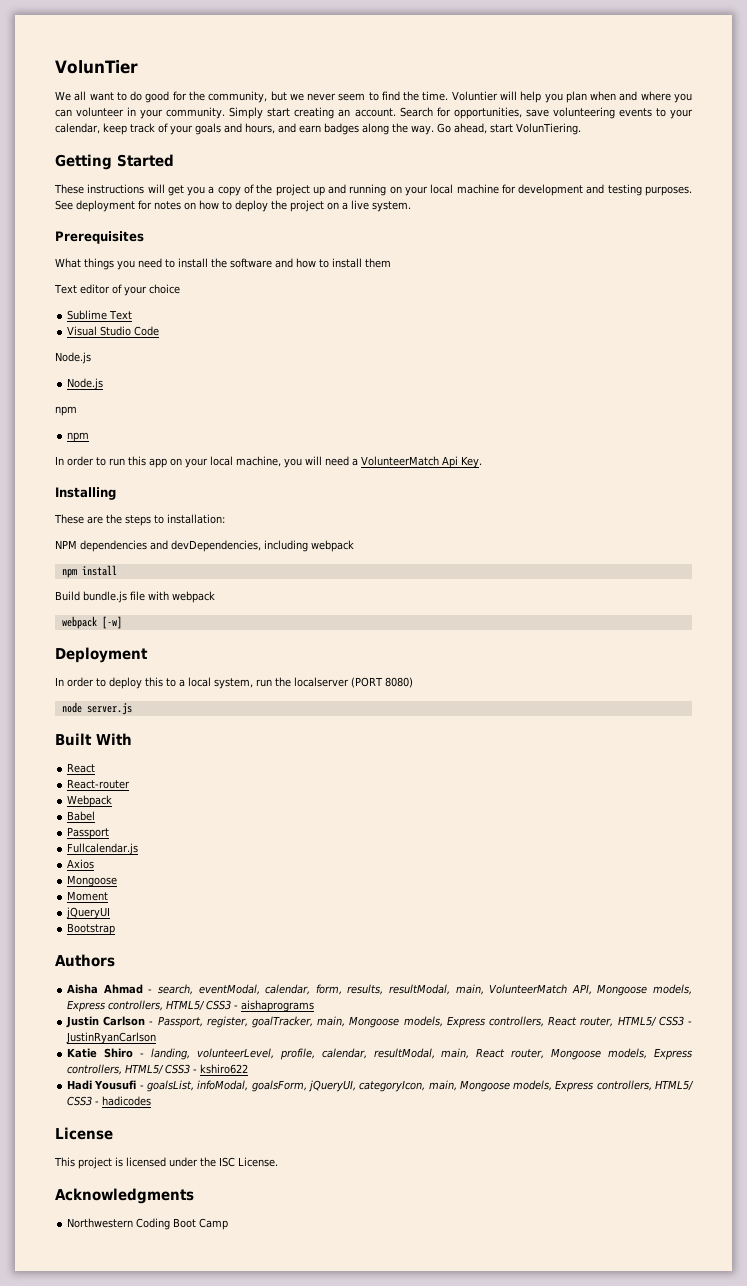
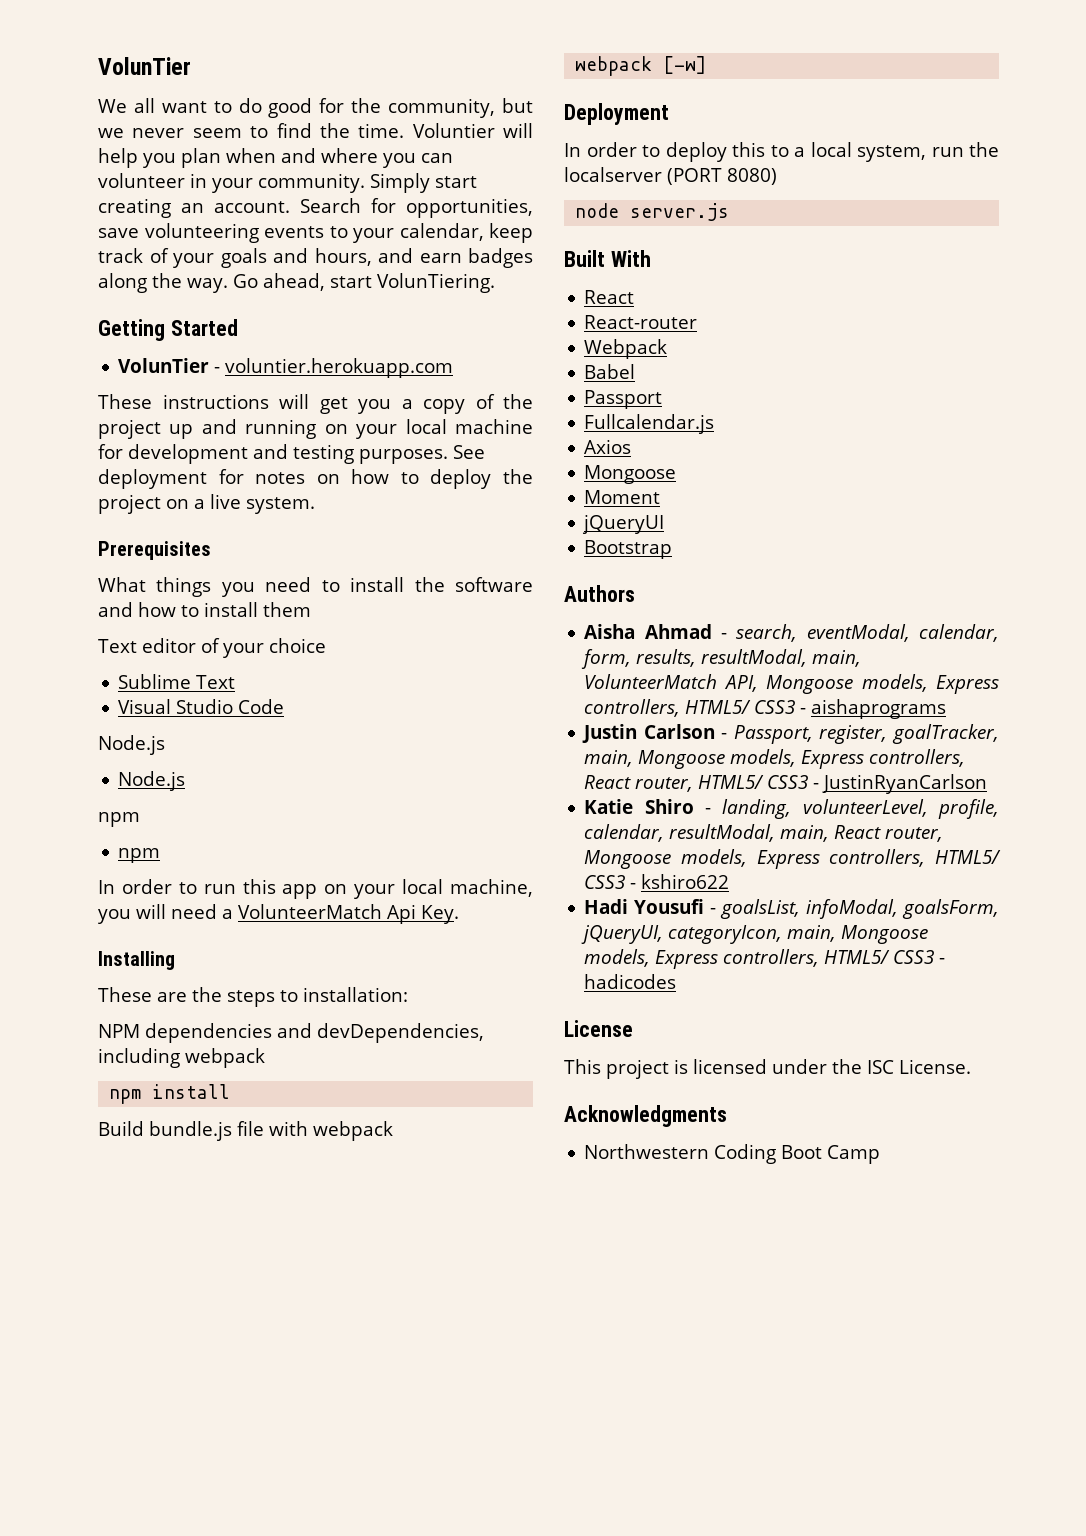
+ VolunTier - voluntier.herokuapp.com

